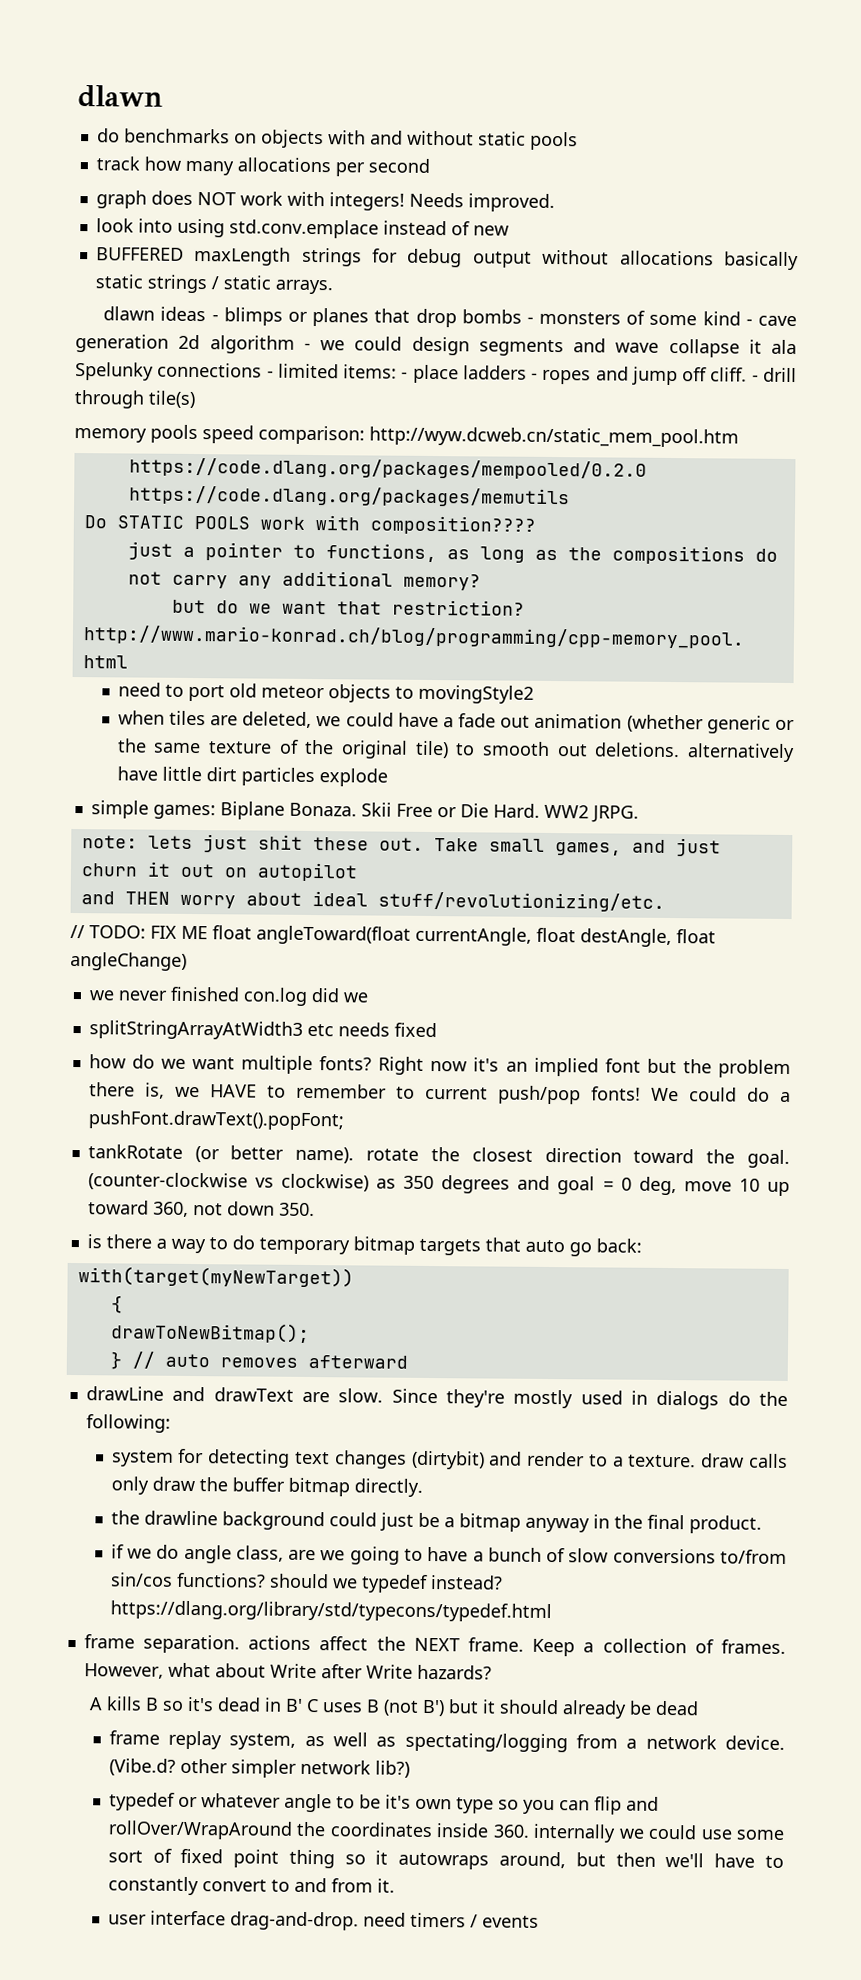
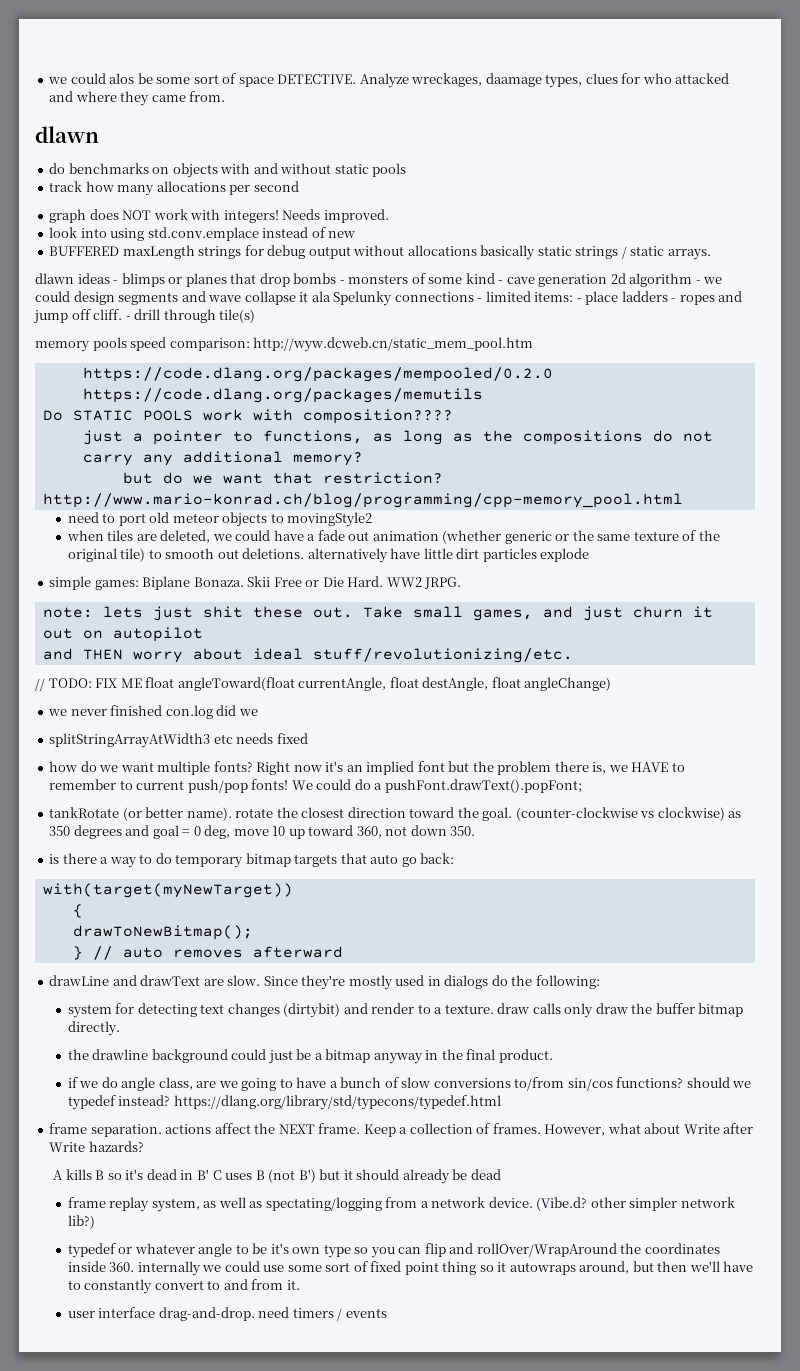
+ we could alos be some sort of space DETECTIVE. Analyze wreckages, daamage types, clues for who attacked and where they came from.

